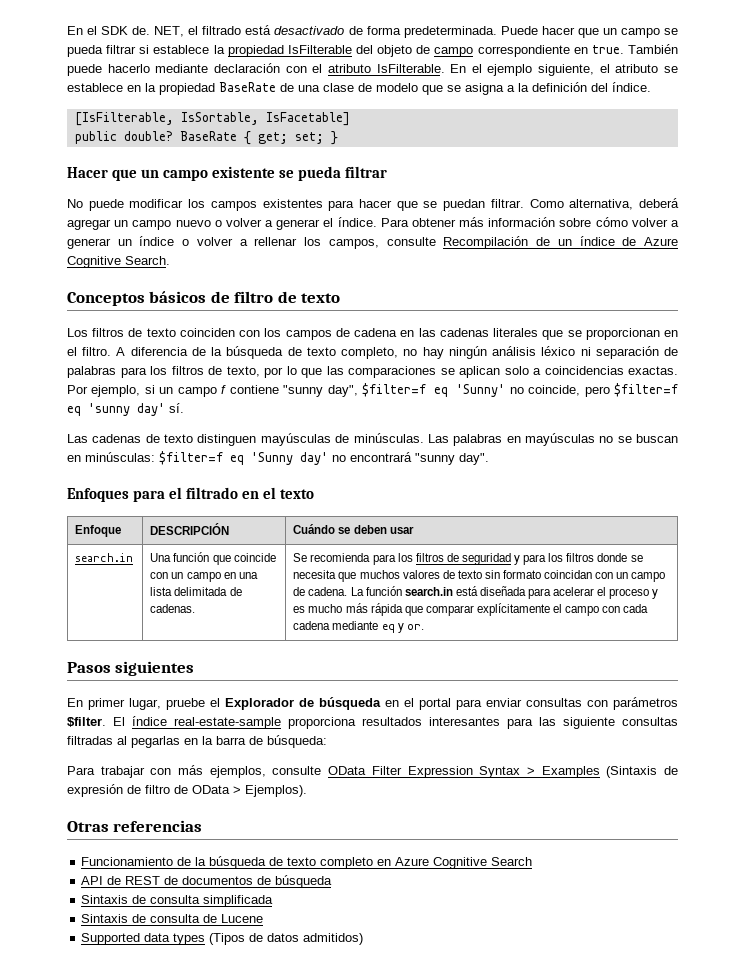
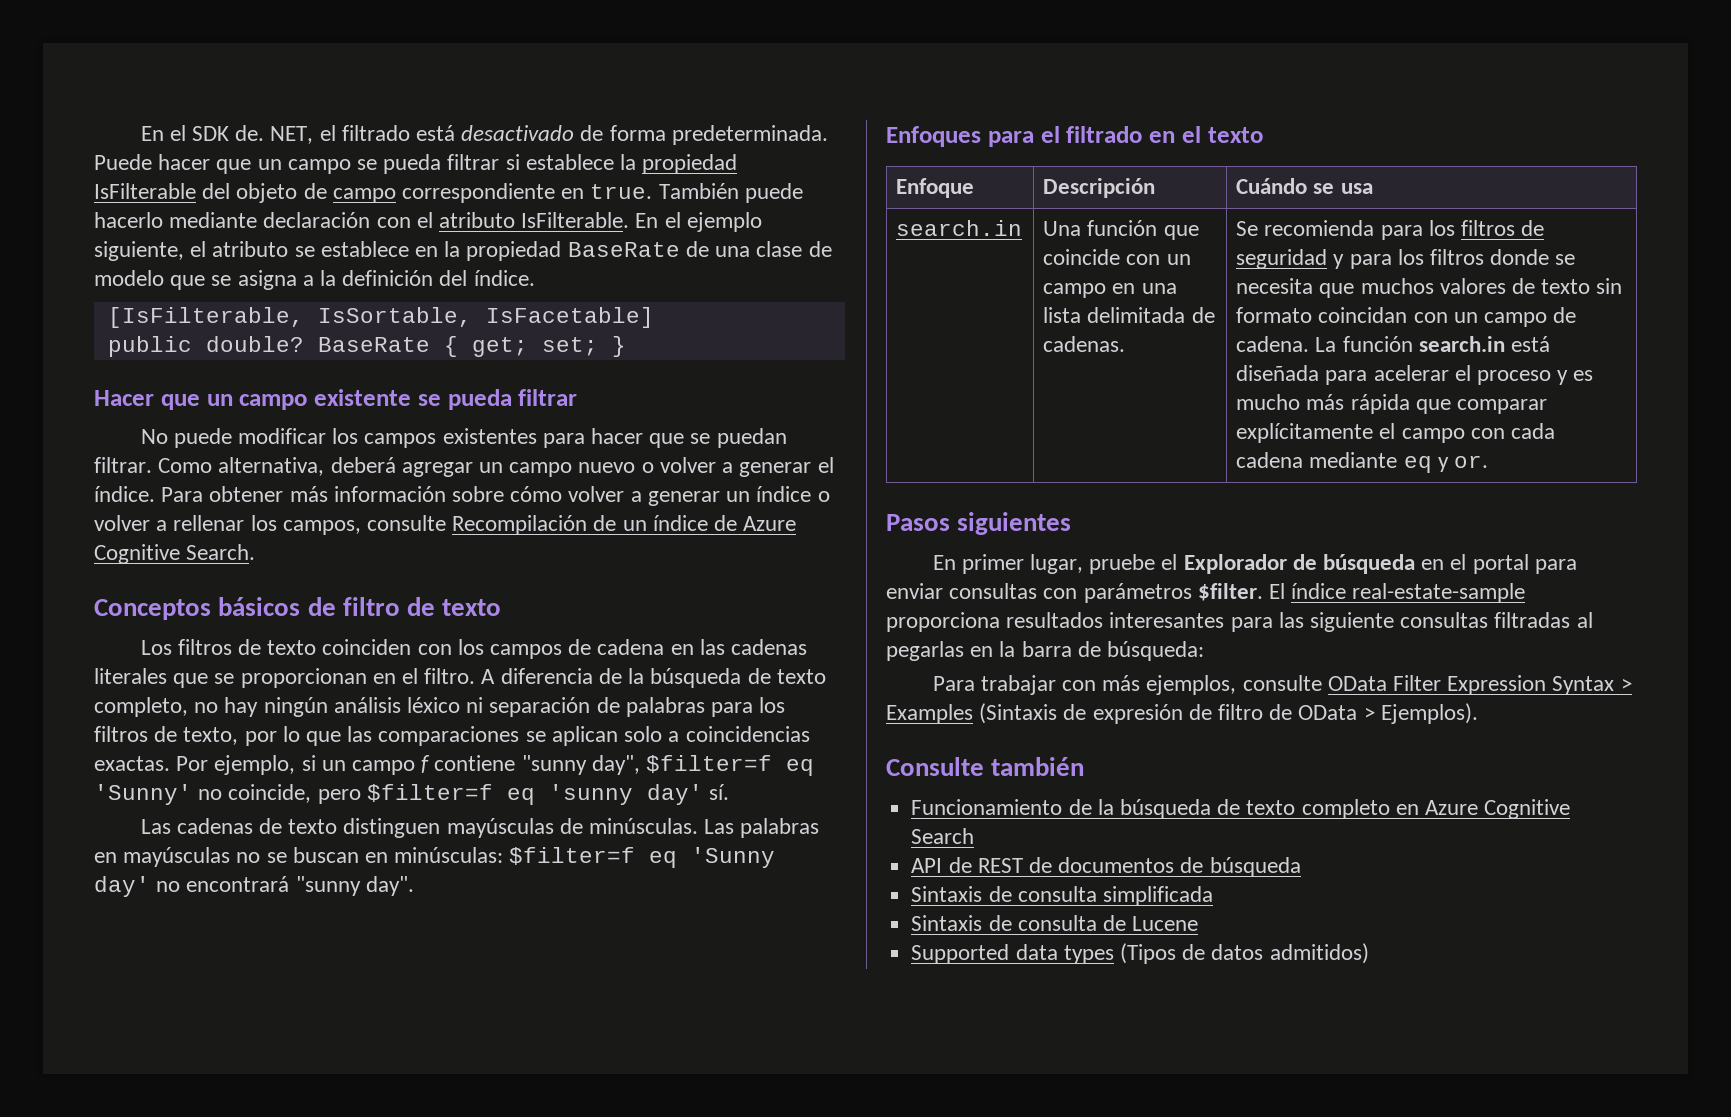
- Enfoque | DESCRIPCIÓN | Cuándo se deben usar
+ Enfoque | Descripción | Cuándo se usa
- Otras referencias
+ Consulte también

